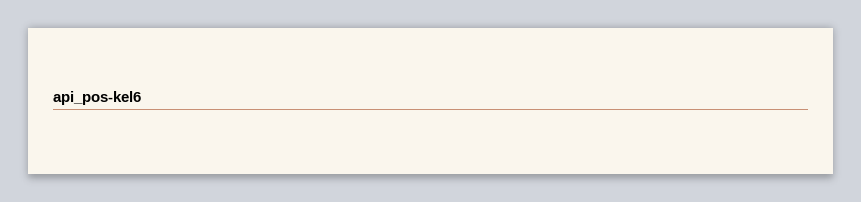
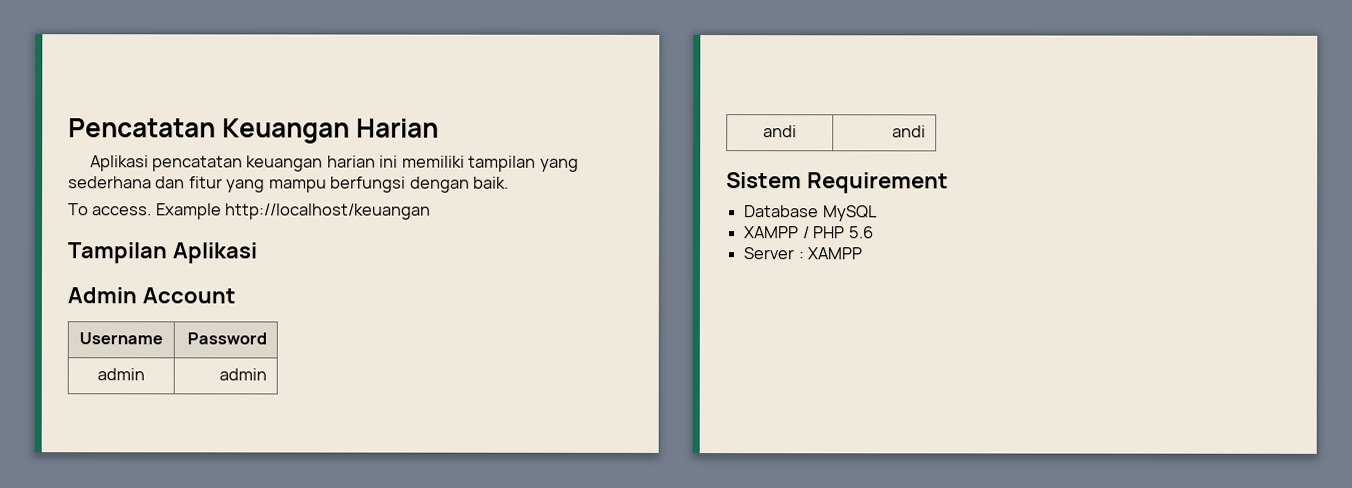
- api_pos-kel6
+ Pencatatan Keuangan Harian
+ Aplikasi pencatatan keuangan harian ini memiliki tampilan yang sederhana dan fitur yang mampu berfungsi dengan baik.
+ To access. Example http://localhost/keuangan
+ Tampilan Aplikasi
+ Admin Account
+ Username | Password
+ admin | admin
+ andi | andi
+ Sistem Requirement
+ Database MySQL
+ XAMPP / PHP 5.6
+ Server : XAMPP

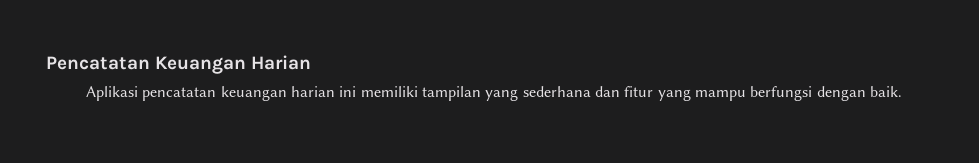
- To access. Example http://localhost/keuangan
- Tampilan Aplikasi
- Admin Account
- Username | Password
- admin | admin
- andi | andi
- Sistem Requirement
- Database MySQL
- XAMPP / PHP 5.6
- Server : XAMPP

